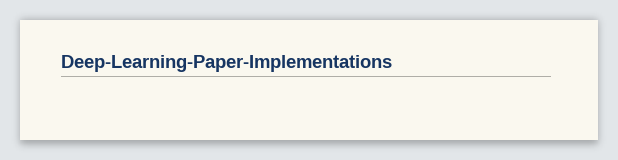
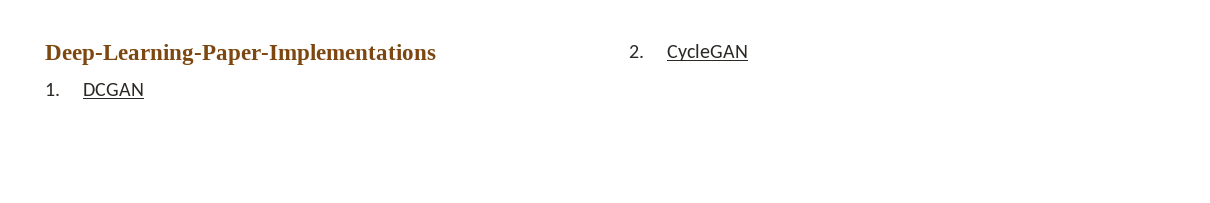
+ 1. DCGAN
+ 2. CycleGAN

